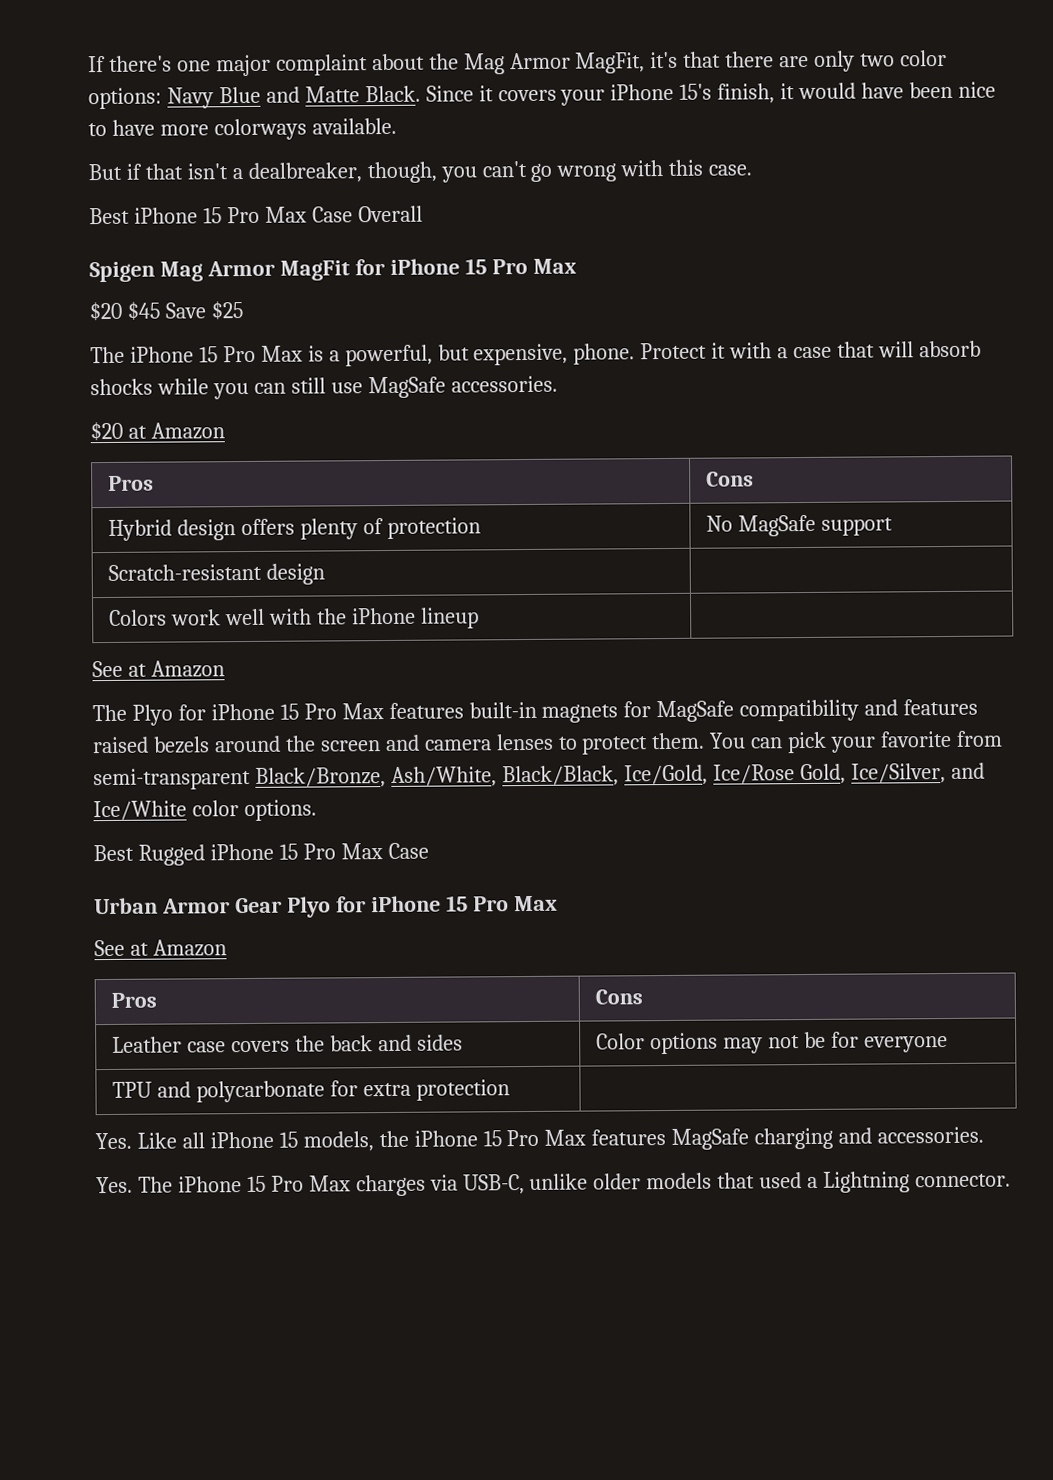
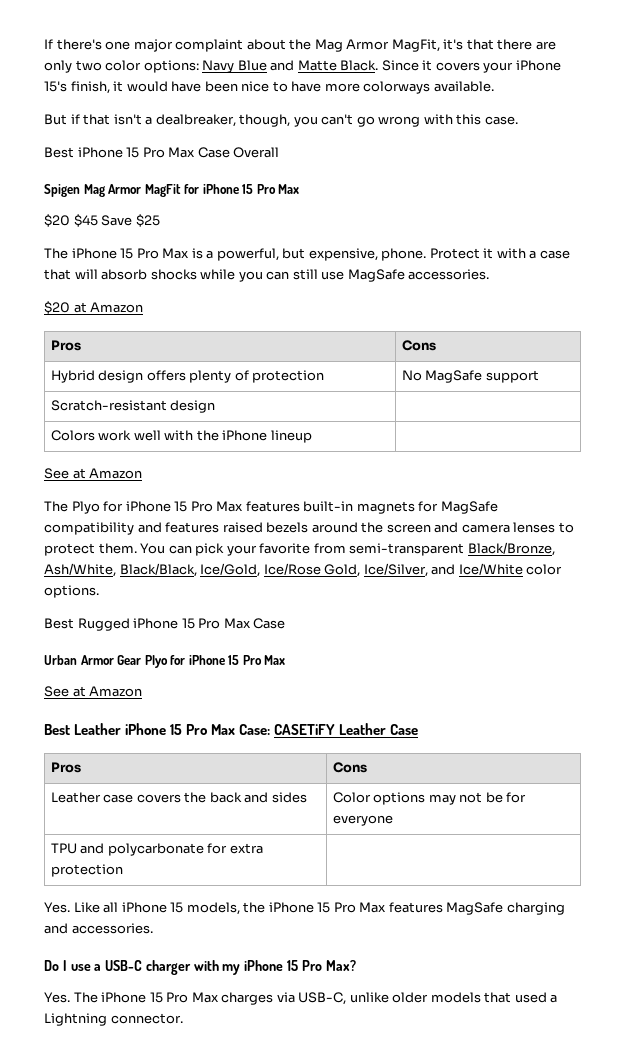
+ Best Leather iPhone 15 Pro Max Case: CASETiFY Leather Case
+ Do I use a USB-C charger with my iPhone 15 Pro Max?

